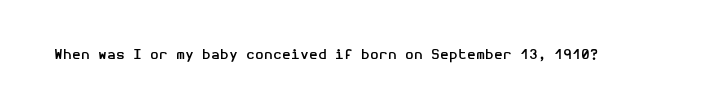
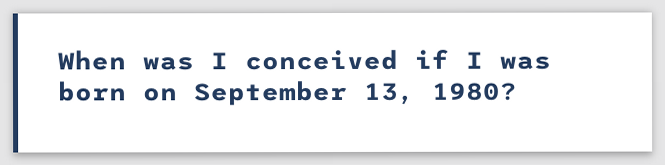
- When was I or my baby conceived if born on September 13, 1910?
+ When was I conceived if I was born on September 13, 1980?

